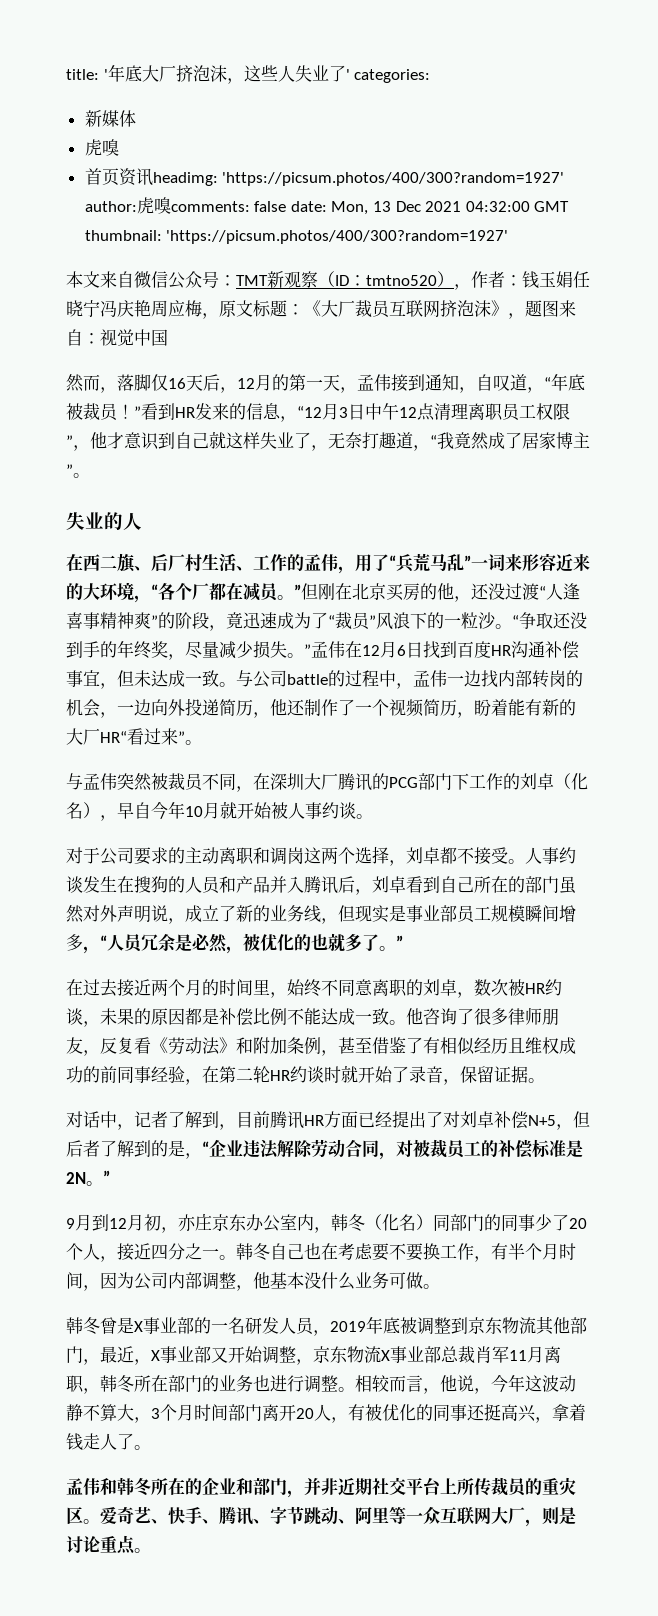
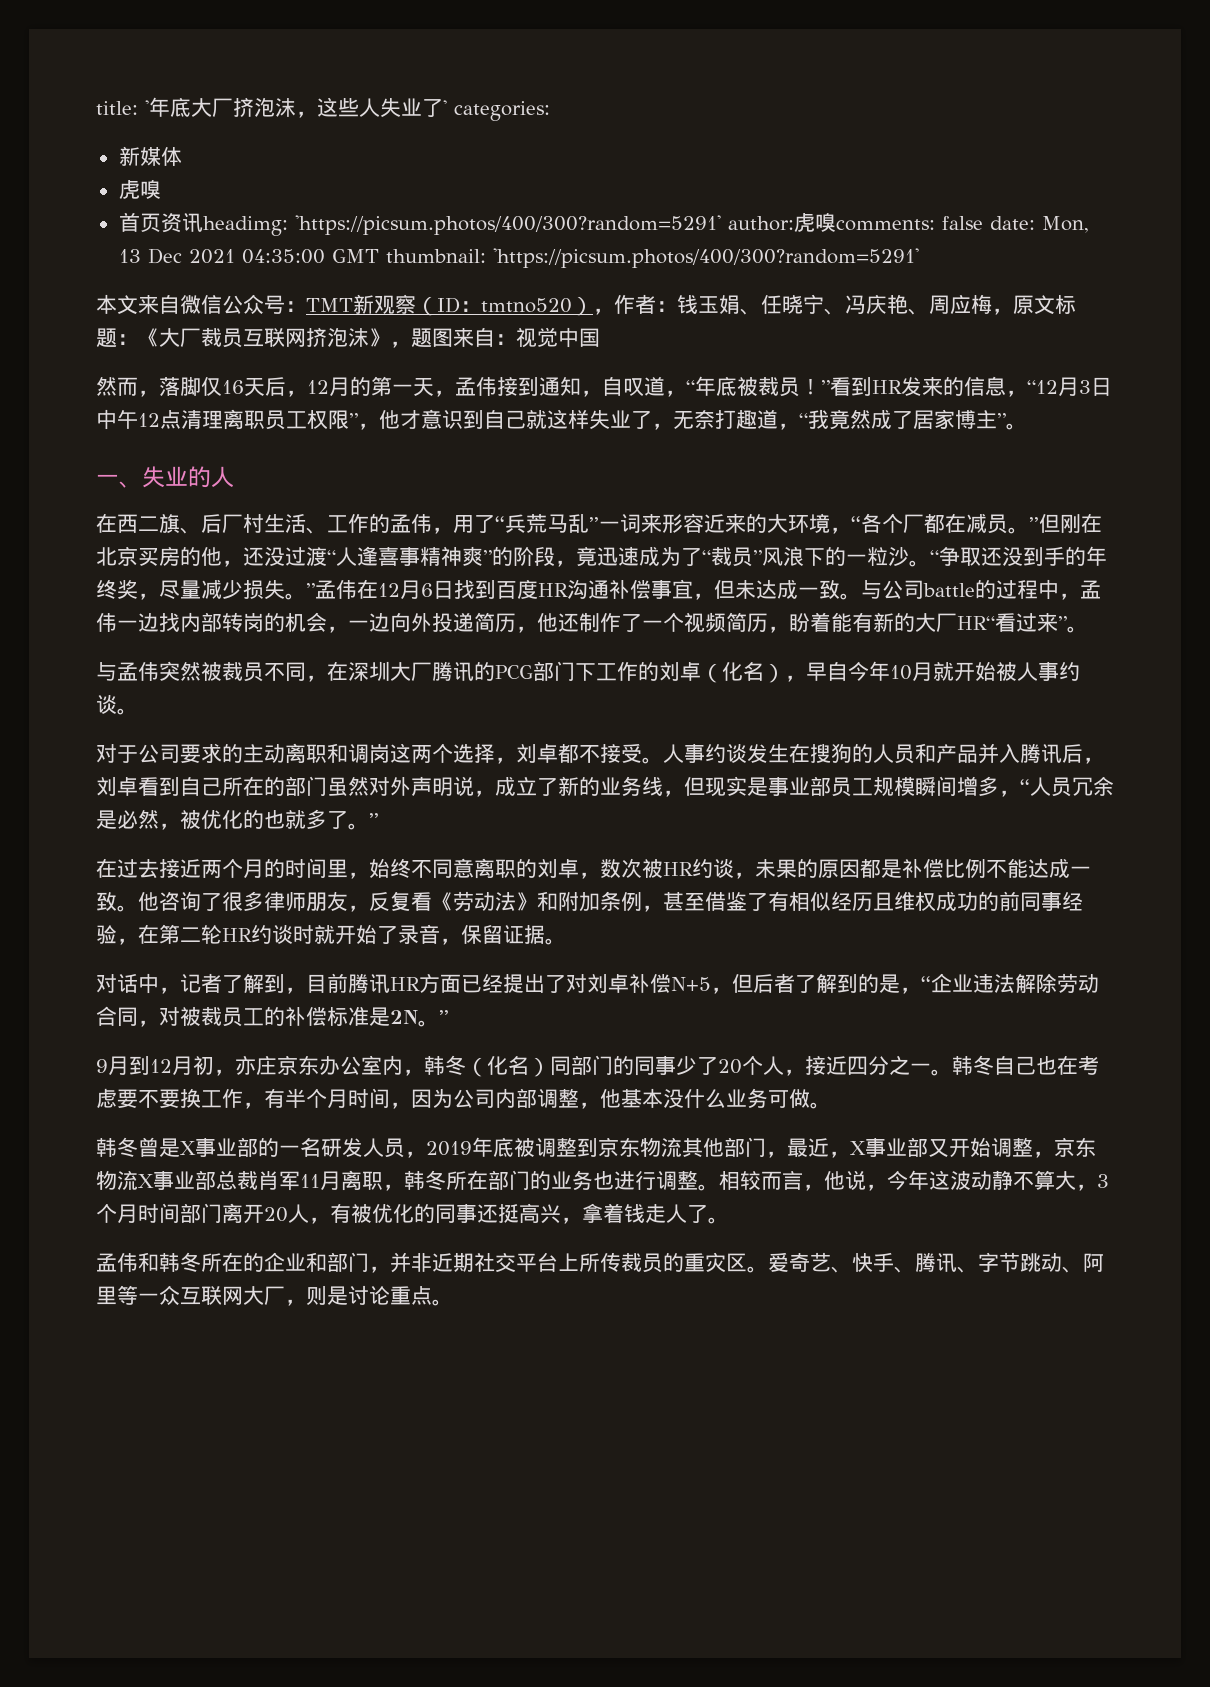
- 首页资讯headimg: 'https://picsum.photos/400/300?random=1927' author:虎嗅comments: false date: Mon, 13 Dec 2021 04:32:00 GMT thumbnail: 'https://picsum.photos/400/300?random=1927'
+ 首页资讯headimg: 'https://picsum.photos/400/300?random=5291' author:虎嗅comments: false date: Mon, 13 Dec 2021 04:35:00 GMT thumbnail: 'https://picsum.photos/400/300?random=5291'
- 本文来自微信公众号：TMT新观察（ID：tmtno520），作者：钱玉娟任晓宁冯庆艳周应梅，原文标题：《大厂裁员互联网挤泡沫》，题图来自：视觉中国
+ 本文来自微信公众号：TMT新观察（ID：tmtno520），作者：钱玉娟、任晓宁、冯庆艳、周应梅，原文标题：《大厂裁员互联网挤泡沫》，题图来自：视觉中国
- 失业的人
+ 一、失业的人

